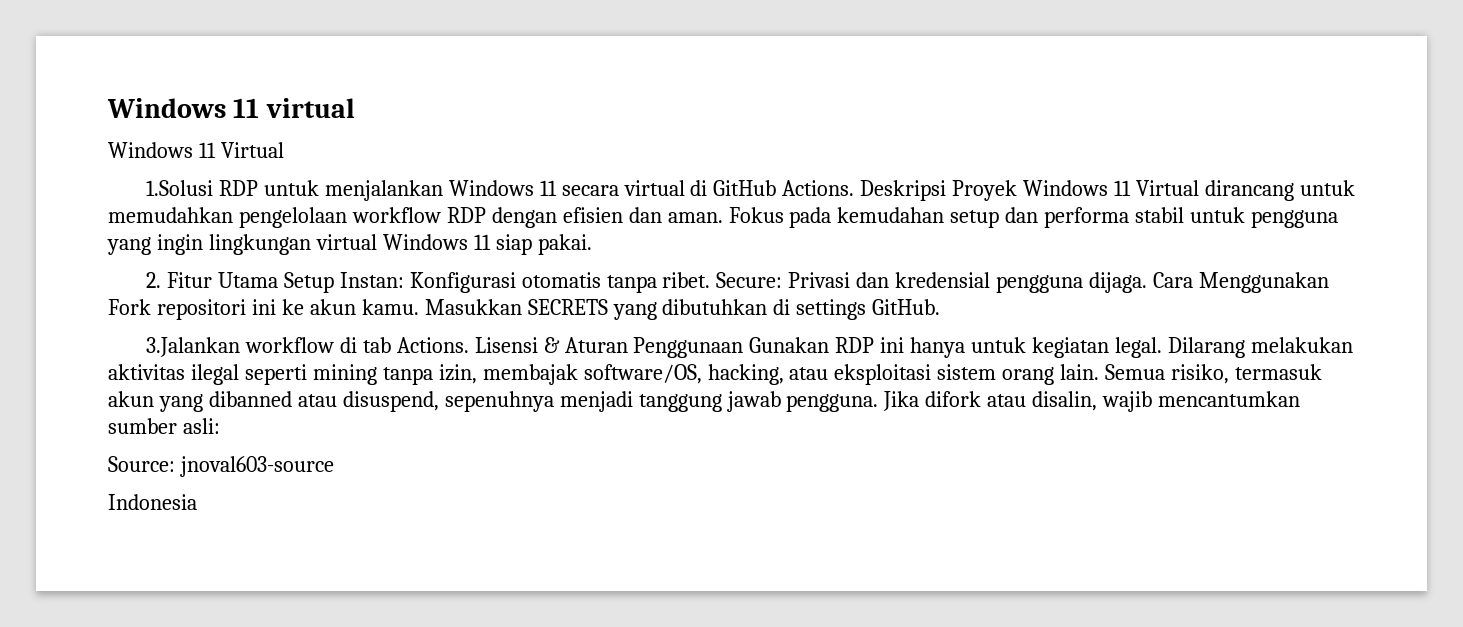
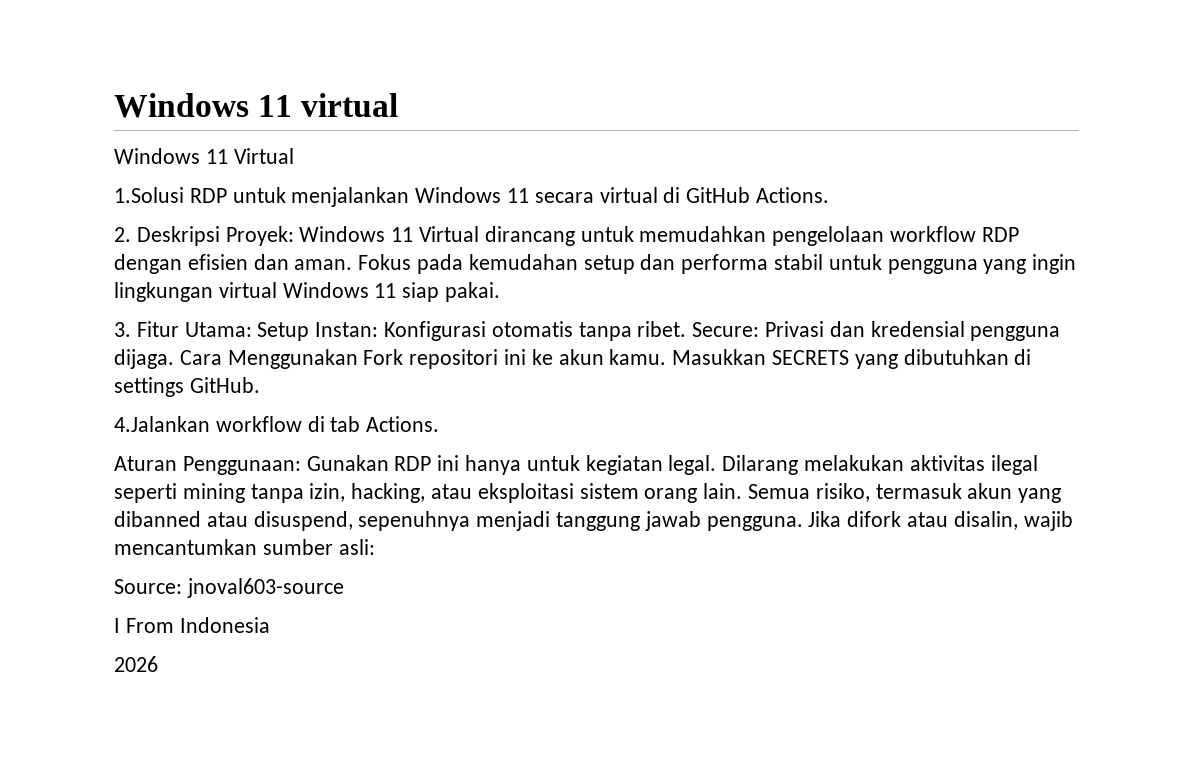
- 1.Solusi RDP untuk menjalankan Windows 11 secara virtual di GitHub Actions. Deskripsi Proyek Windows 11 Virtual dirancang untuk memudahkan pengelolaan workflow RDP dengan efisien dan aman.
+ 1.Solusi RDP untuk menjalankan Windows 11 secara virtual di GitHub Actions.
+ 2. Deskripsi Proyek: Windows 11 Virtual dirancang untuk memudahkan pengelolaan workflow RDP dengan efisien dan aman.
- 2. Fitur Utama Setup Instan: Konfigurasi otomatis tanpa ribet.
+ 3. Fitur Utama: Setup Instan: Konfigurasi otomatis tanpa ribet.
- 3.Jalankan workflow di tab Actions. Lisensi & Aturan Penggunaan Gunakan RDP ini hanya untuk kegiatan legal.
+ 4.Jalankan workflow di tab Actions.
+ Aturan Penggunaan: Gunakan RDP ini hanya untuk kegiatan legal.
- Dilarang melakukan aktivitas ilegal seperti mining tanpa izin, membajak software/OS, hacking, atau eksploitasi sistem orang lain.
+ Dilarang melakukan aktivitas ilegal seperti mining tanpa izin, hacking, atau eksploitasi sistem orang lain.
- Indonesia
+ I From Indonesia
+ 2026

